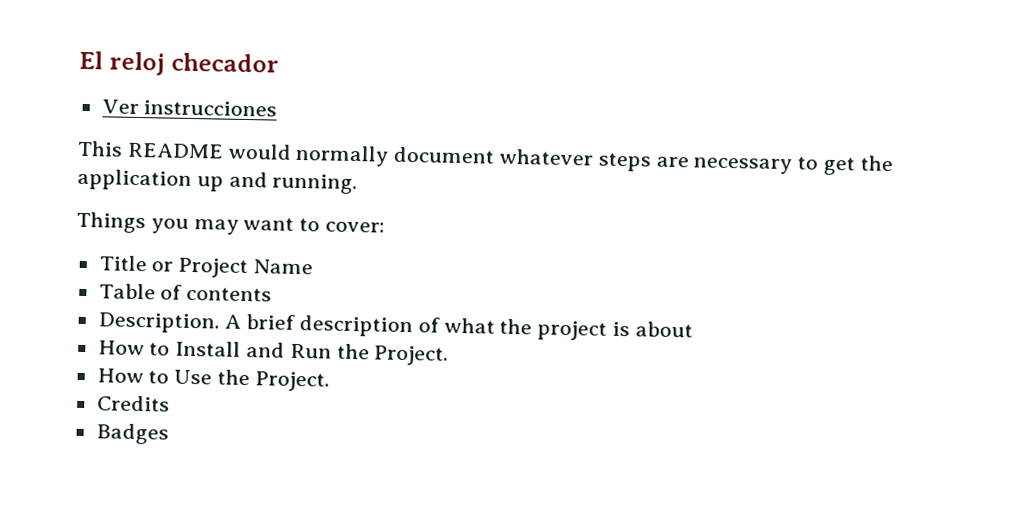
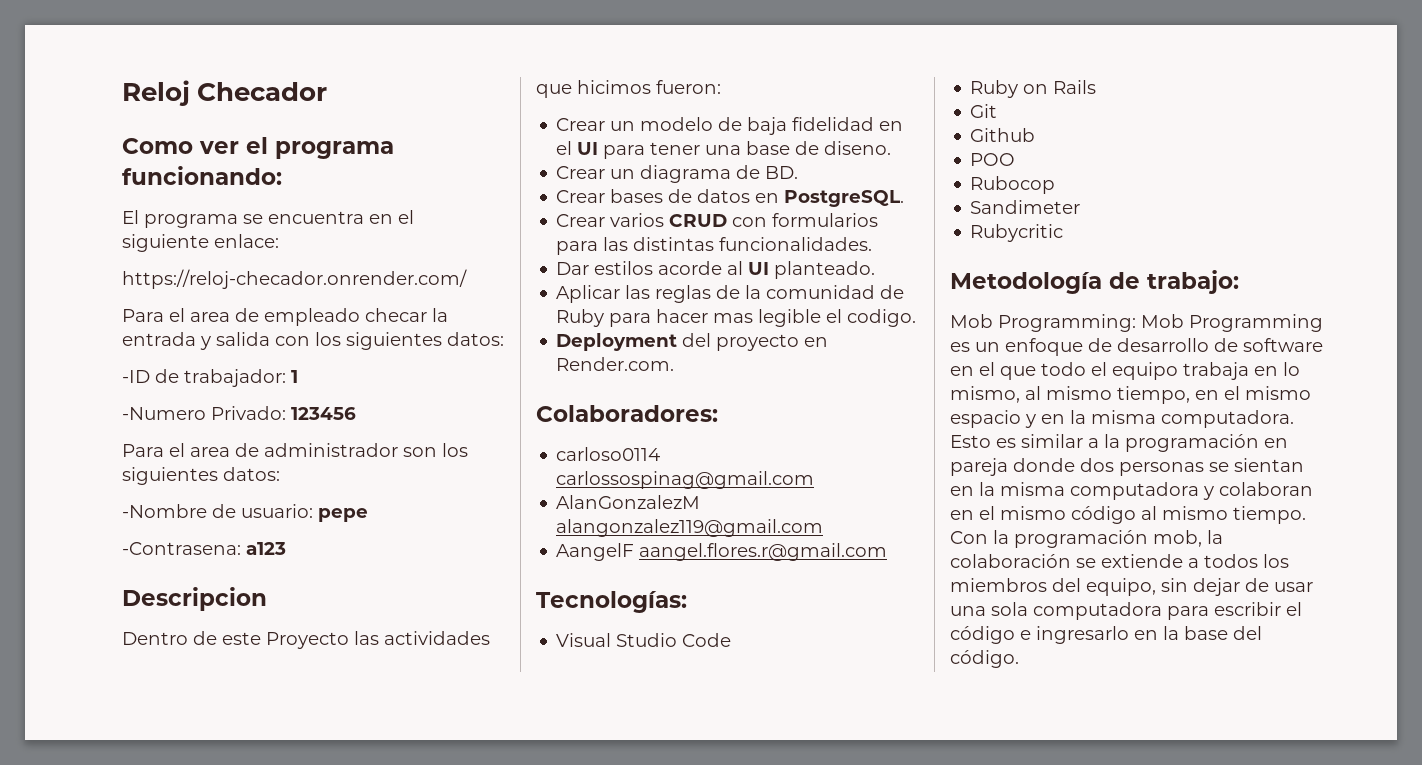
- El reloj checador
- Ver instrucciones
- This README would normally document whatever steps are necessary to get the application up and running.
- Things you may want to cover:
- Title or Project Name
- Table of contents
- Description. A brief description of what the project is about
- How to Install and Run the Project.
- How to Use the Project.
- Credits
- Badges
+ Reloj Checador
+ Como ver el programa funcionando:
+ El programa se encuentra en el siguiente enlace:
+ https://reloj-checador.onrender.com/
+ Para el area de empleado checar la entrada y salida con los siguientes datos:
+ -ID de trabajador: 1
+ -Numero Privado: 123456
+ Para el area de administrador son los siguientes datos:
+ -Nombre de usuario: pepe
+ -Contrasena: a123
+ Descripcion
+ Dentro de este Proyecto las actividades que hicimos fueron:
+ Crear un modelo de baja fidelidad en el UI para tener una base de diseno.
+ Crear un diagrama de BD.
+ Crear bases de datos en PostgreSQL.
+ Crear varios CRUD con formularios para las distintas funcionalidades.
+ Dar estilos acorde al UI planteado.
+ Aplicar las reglas de la comunidad de Ruby para hacer mas legible el codigo.
+ Deployment del proyecto en Render.com.
+ Colaboradores:
+ carloso0114 carlossospinag@gmail.com
+ AlanGonzalezM alangonzalez119@gmail.com
+ AangelF aangel.flores.r@gmail.com
+ Tecnologías:
+ Visual Studio Code
+ Ruby on Rails
+ Git
+ Github
+ POO
+ Rubocop
+ Sandimeter
+ Rubycritic
+ Metodología de trabajo:
+ Mob Programming: Mob Programming es un enfoque de desarrollo de software en el que todo el equipo trabaja en lo mismo, al mismo tiempo, en el mismo espacio y en la misma computadora. Esto es similar a la programación en pareja donde dos personas se sientan en la misma computadora y colaboran en el mismo código al mismo tiempo. Con la programación mob, la colaboración se extiende a todos los miembros del equipo, sin dejar de usar una sola computadora para escribir el código e ingresarlo en la base del código.

